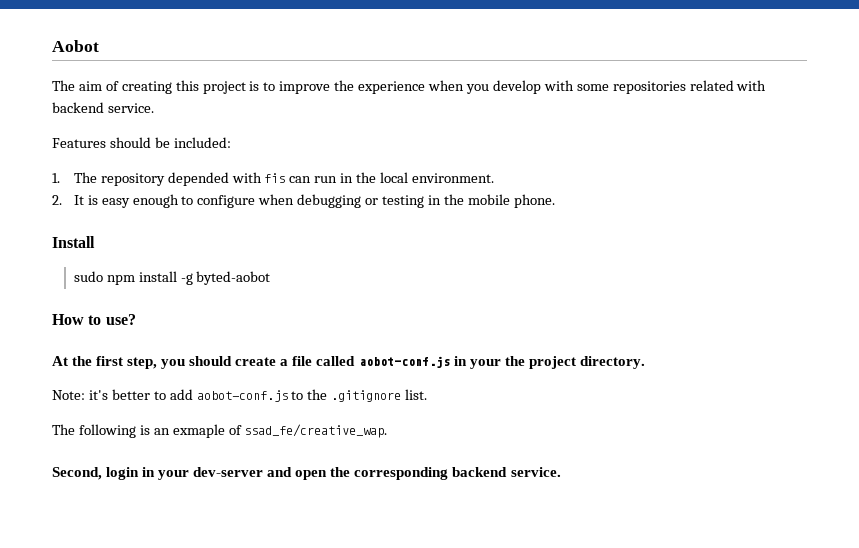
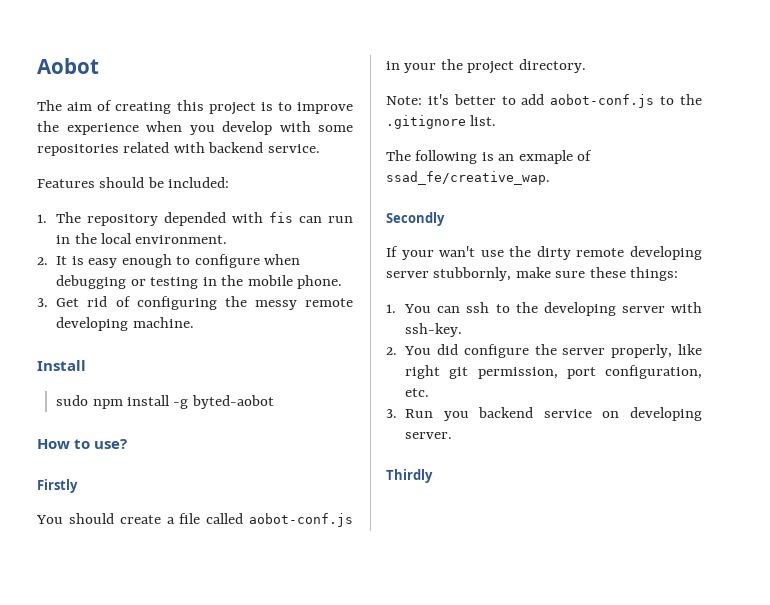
+ 3. Get rid of configuring the messy remote developing machine.
- At the first step, you should create a file called aobot-conf.js in your the project directory.
+ Firstly
+ You should create a file called aobot-conf.js in your the project directory.
- Second, login in your dev-server and open the corresponding backend service.
+ Secondly
+ If your wan't use the dirty remote developing server stubbornly, make sure these things:
+ 1. You can ssh to the developing server with ssh-key.
+ 2. You did configure the server properly, like right git permission, port configuration, etc.
+ 3. Run you backend service on developing server.
+ Thirdly

